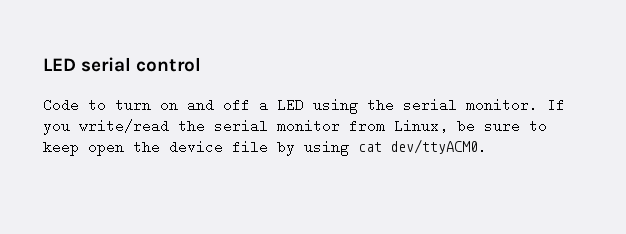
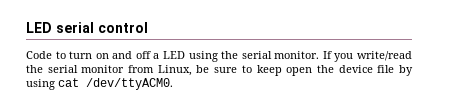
- If you write/read the serial monitor from Linux, be sure to keep open the device file by using cat dev/ttyACM0.
+ If you write/read the serial monitor from Linux, be sure to keep open the device file by using cat /dev/ttyACM0.

